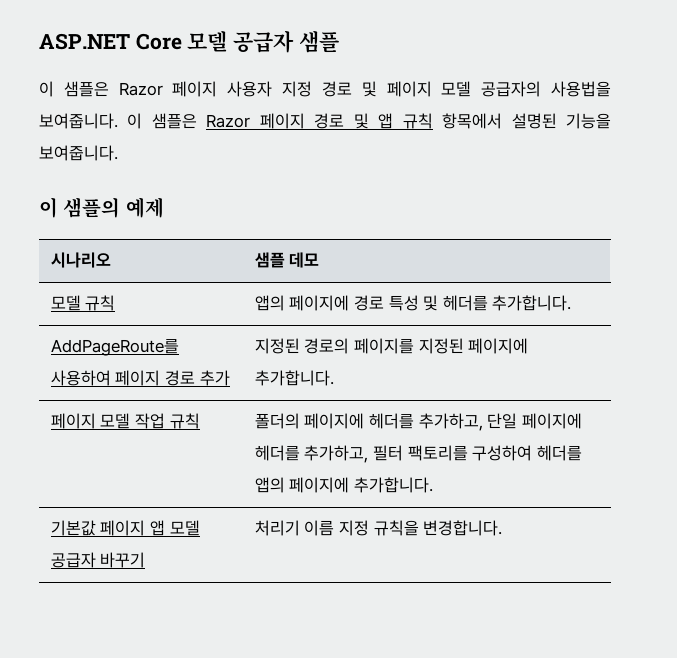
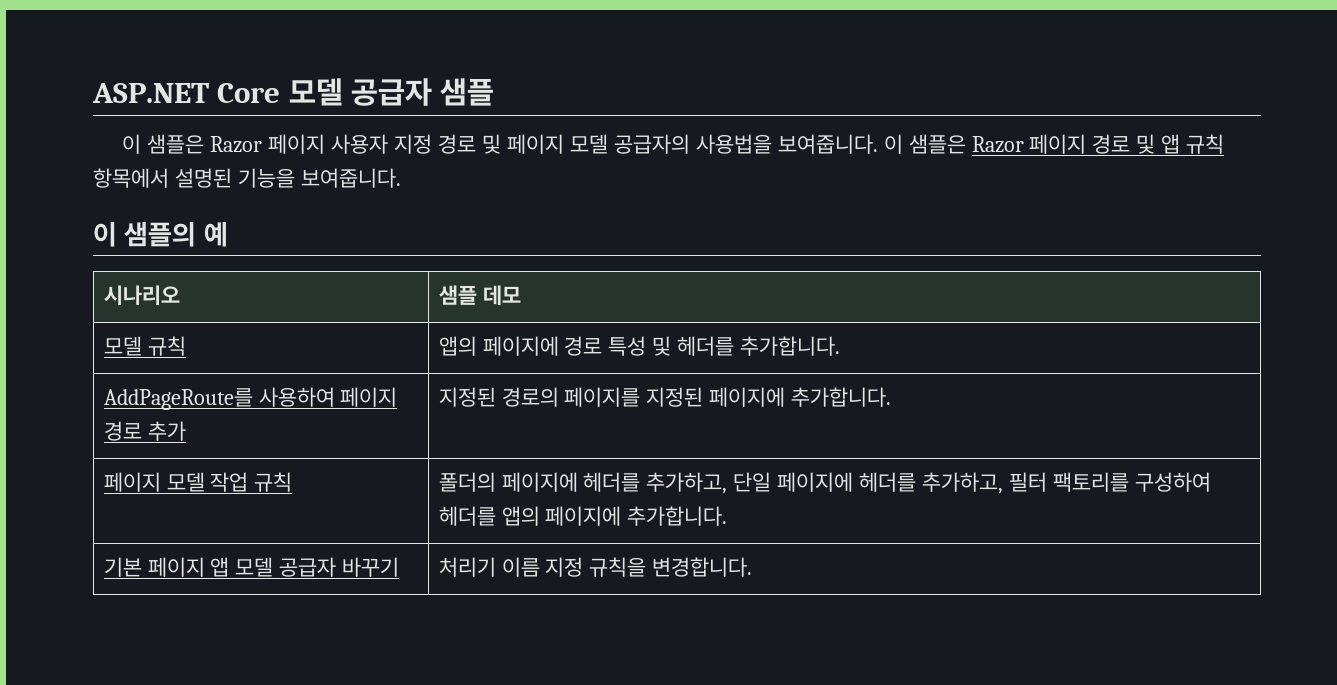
- 이 샘플의 예제
+ 이 샘플의 예
- 기본값 페이지 앱 모델 공급자 바꾸기 | 처리기 이름 지정 규칙을 변경합니다.
+ 기본 페이지 앱 모델 공급자 바꾸기 | 처리기 이름 지정 규칙을 변경합니다.

